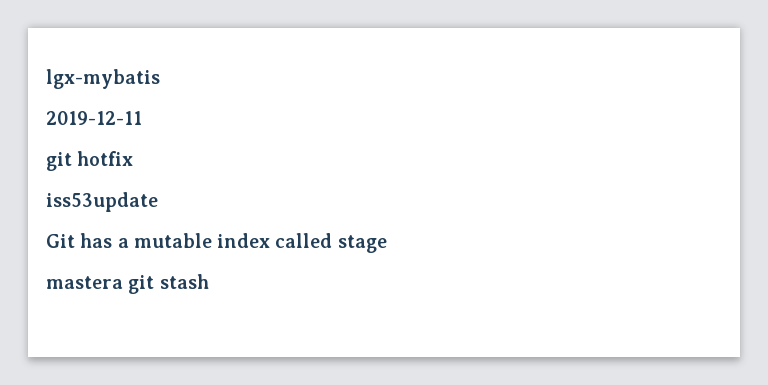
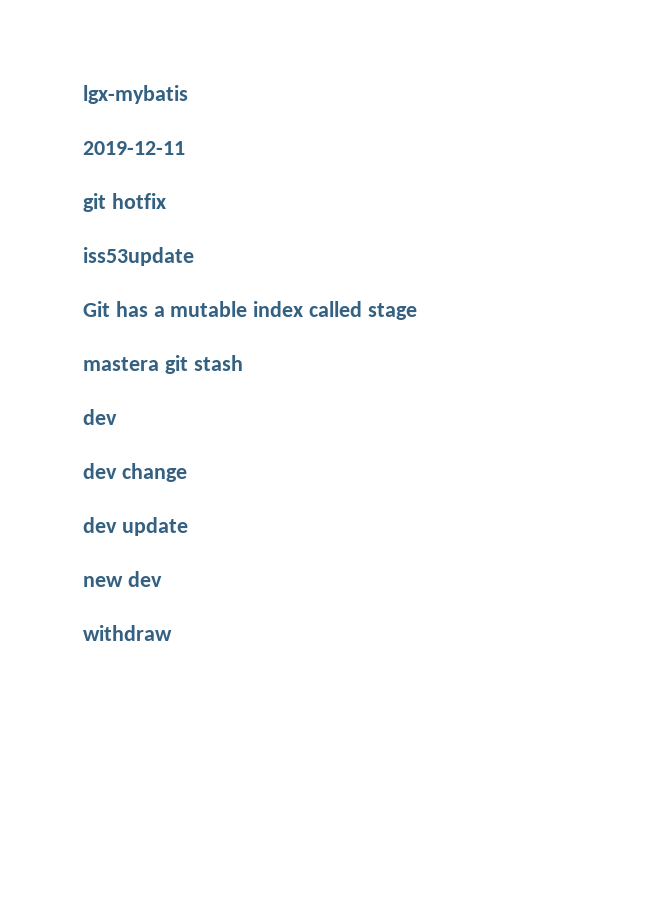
  mastera git stash
+ dev
+ dev change
+ dev update
+ new dev
+ withdraw

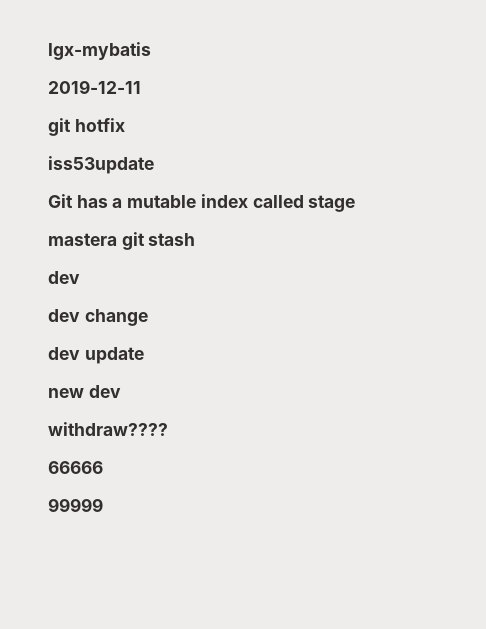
- withdraw
+ withdraw????
+ 66666
+ 99999

